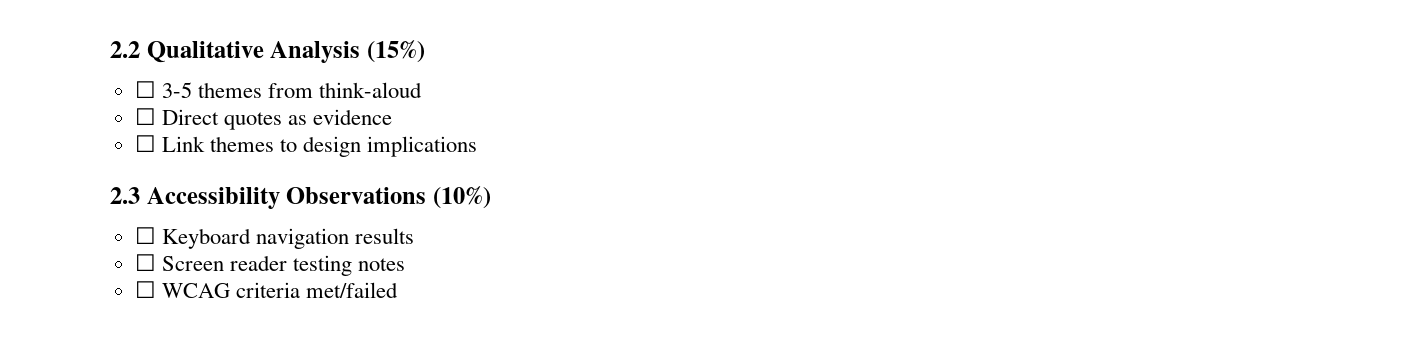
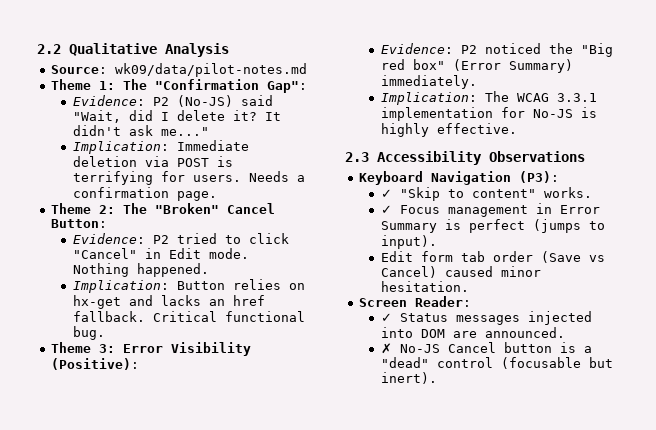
- 2.2 Qualitative Analysis (15%)
- ☐ 3-5 themes from think-aloud
- ☐ Direct quotes as evidence
- ☐ Link themes to design implications
- 2.3 Accessibility Observations (10%)
- ☐ Keyboard navigation results
- ☐ Screen reader testing notes
- ☐ WCAG criteria met/failed
+ 2.2 Qualitative Analysis
+ Source: wk09/data/pilot-notes.md
+ Theme 1: The "Confirmation Gap":
+ Evidence: P2 (No-JS) said "Wait, did I delete it? It didn't ask me..."
+ Implication: Immediate deletion via POST is terrifying for users. Needs a confirmation page.
+ Theme 2: The "Broken" Cancel Button:
+ Evidence: P2 tried to click "Cancel" in Edit mode. Nothing happened.
+ Implication: Button relies on hx-get and lacks an href fallback. Critical functional bug.
+ Theme 3: Error Visibility (Positive):
+ Evidence: P2 noticed the "Big red box" (Error Summary) immediately.
+ Implication: The WCAG 3.3.1 implementation for No-JS is highly effective.
+ 2.3 Accessibility Observations
+ Keyboard Navigation (P3):
+ ✓ "Skip to content" works.
+ ✓ Focus management in Error Summary is perfect (jumps to input).
+ Edit form tab order (Save vs Cancel) caused minor hesitation.
+ Screen Reader:
+ ✓ Status messages injected into DOM are announced.
+ ✗ No-JS Cancel button is a "dead" control (focusable but inert).

